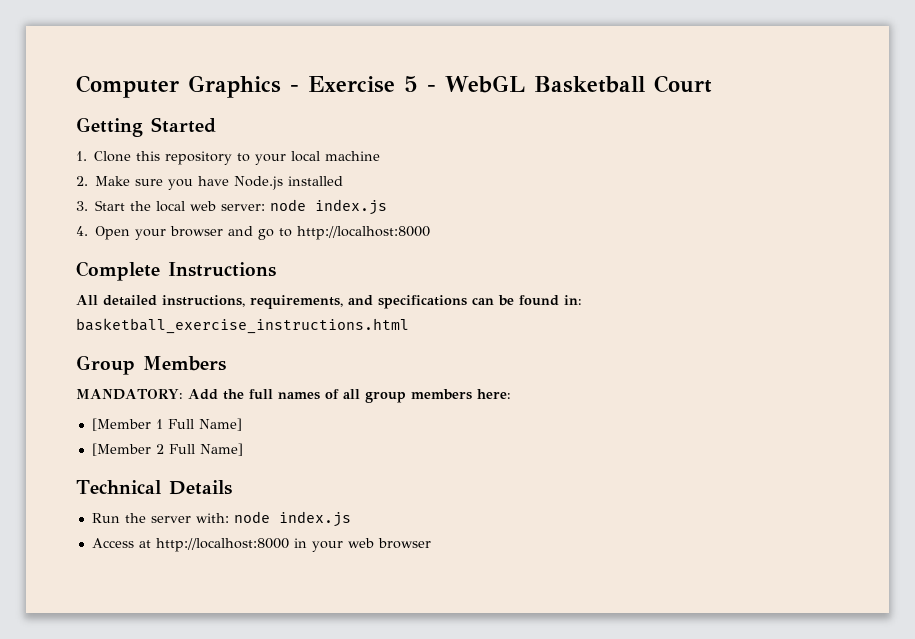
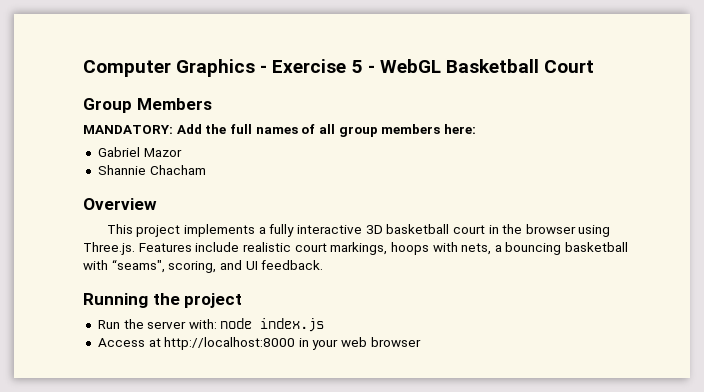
- Getting Started
- 1. Clone this repository to your local machine
- 2. Make sure you have Node.js installed
- 3. Start the local web server: node index.js
- 4. Open your browser and go to http://localhost:8000
- Complete Instructions
- All detailed instructions, requirements, and specifications can be found in: basketball_exercise_instructions.html
- [Member 1 Full Name]
- [Member 2 Full Name]
- Technical Details
+ Gabriel Mazor
+ Shannie Chacham
+ Overview
+ This project implements a fully interactive 3D basketball court in the browser using Three.js. Features include realistic court markings, hoops with nets, a bouncing basketball with “seams", scoring, and UI feedback.
+ Running the project

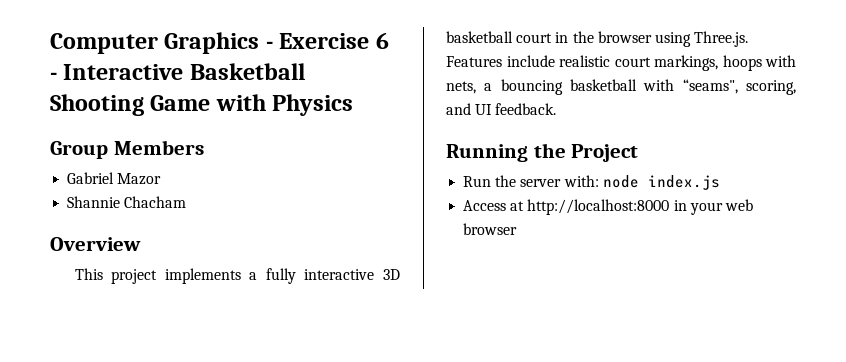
- Computer Graphics - Exercise 5 - WebGL Basketball Court
+ Computer Graphics - Exercise 6 - Interactive Basketball Shooting Game with Physics
  Group Members
- MANDATORY: Add the full names of all group members here:
- Running the project
+ Running the Project

